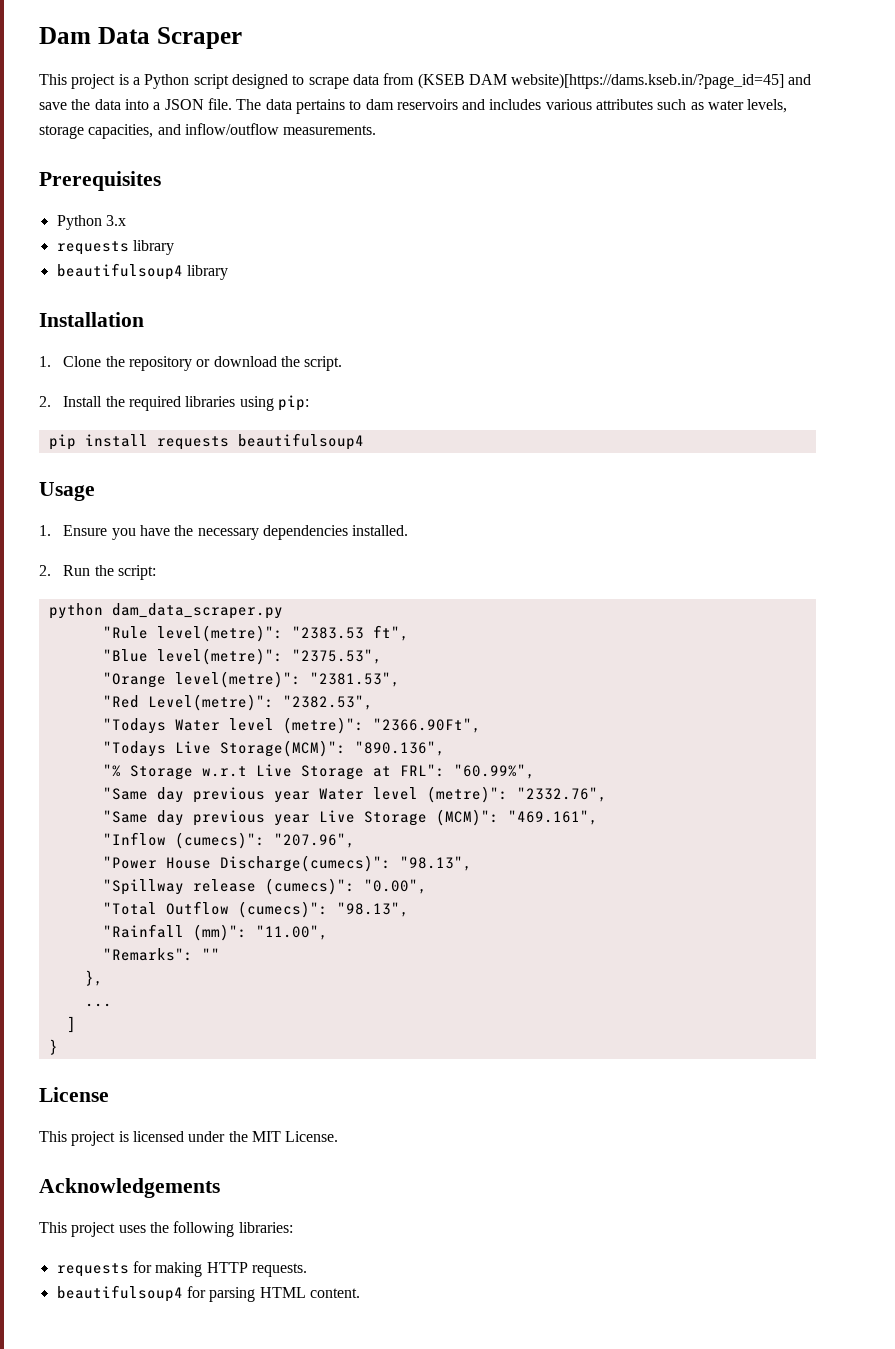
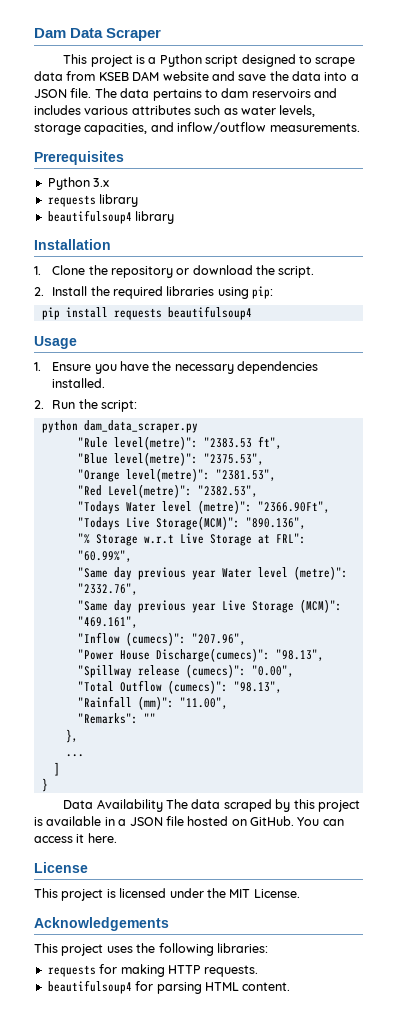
- This project is a Python script designed to scrape data from (KSEB DAM website)[https://dams.kseb.in/?page_id=45] and save the data into a JSON file.
+ This project is a Python script designed to scrape data from KSEB DAM website and save the data into a JSON file.
+ Data Availability The data scraped by this project is available in a JSON file hosted on GitHub. You can access it here.

